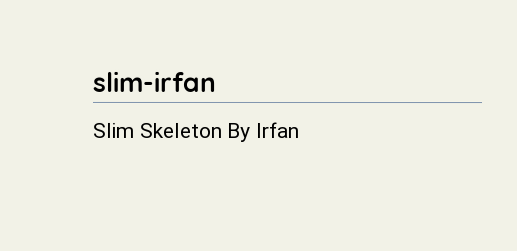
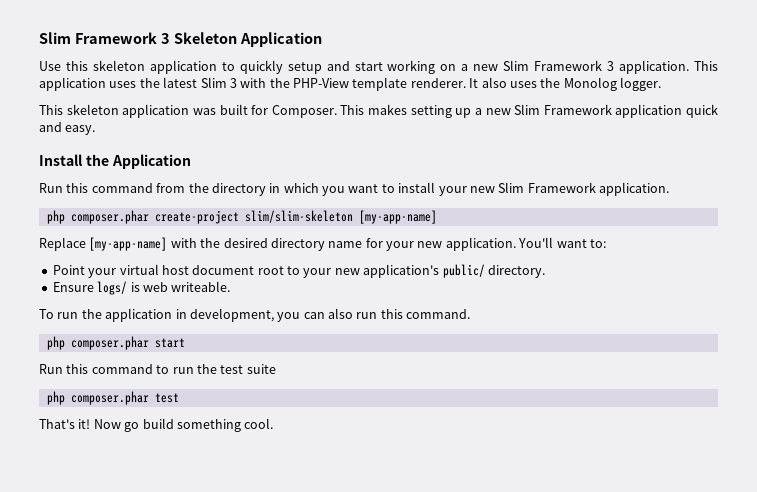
- slim-irfan
- Slim Skeleton By Irfan
+ Slim Framework 3 Skeleton Application
+ Use this skeleton application to quickly setup and start working on a new Slim Framework 3 application. This application uses the latest Slim 3 with the PHP-View template renderer. It also uses the Monolog logger.
+ This skeleton application was built for Composer. This makes setting up a new Slim Framework application quick and easy.
+ Install the Application
+ Run this command from the directory in which you want to install your new Slim Framework application.
+ php composer.phar create-project slim/slim-skeleton [my-app-name]
+ Replace [my-app-name] with the desired directory name for your new application. You'll want to:
+ Point your virtual host document root to your new application's public/ directory.
+ Ensure logs/ is web writeable.
+ To run the application in development, you can also run this command.
+ php composer.phar start
+ Run this command to run the test suite
+ php composer.phar test
+ That's it! Now go build something cool.

